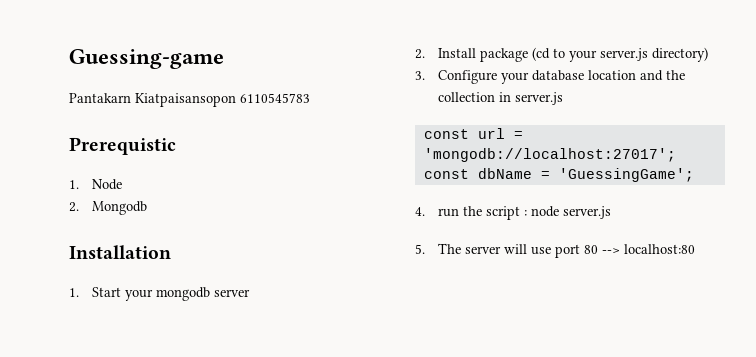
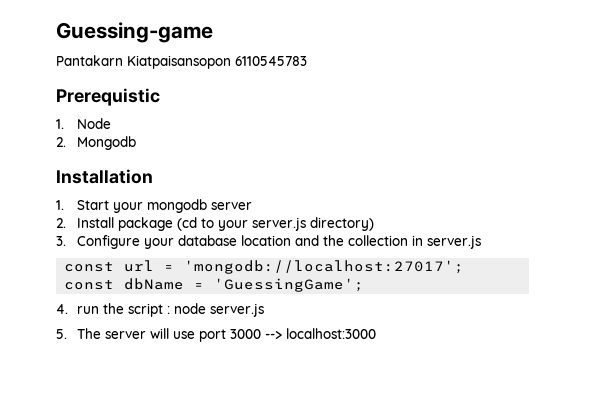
- 5. The server will use port 80 --> localhost:80
+ 5. The server will use port 3000 --> localhost:3000

